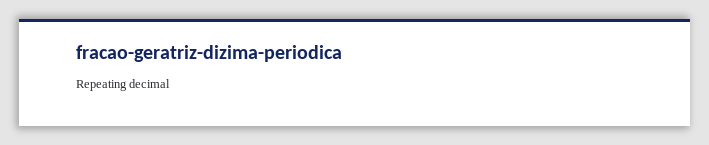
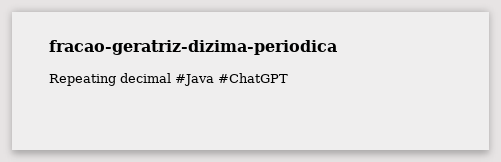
- Repeating decimal
+ Repeating decimal #Java #ChatGPT

